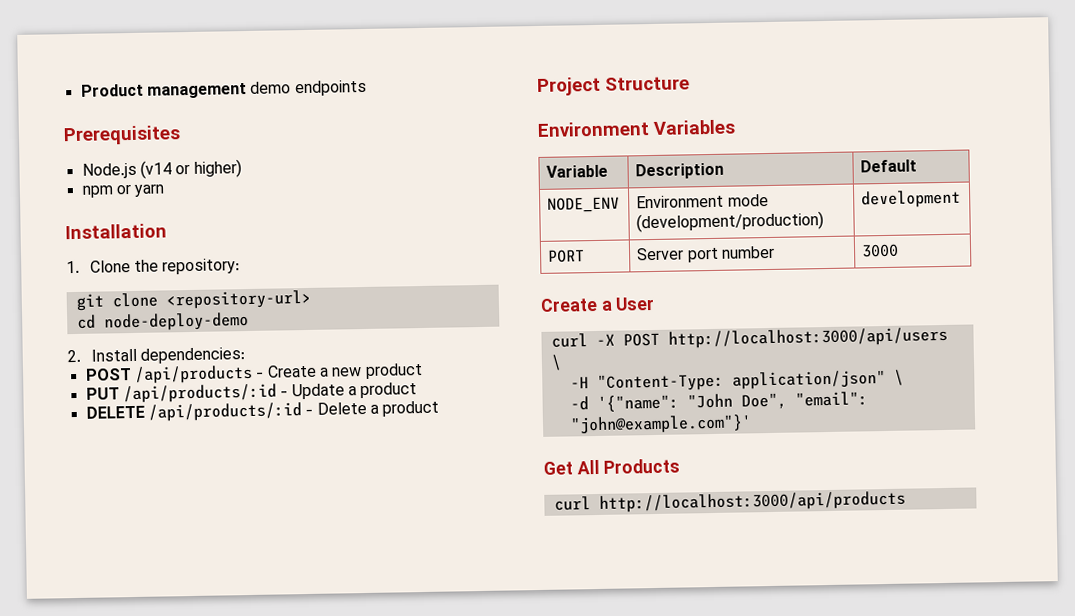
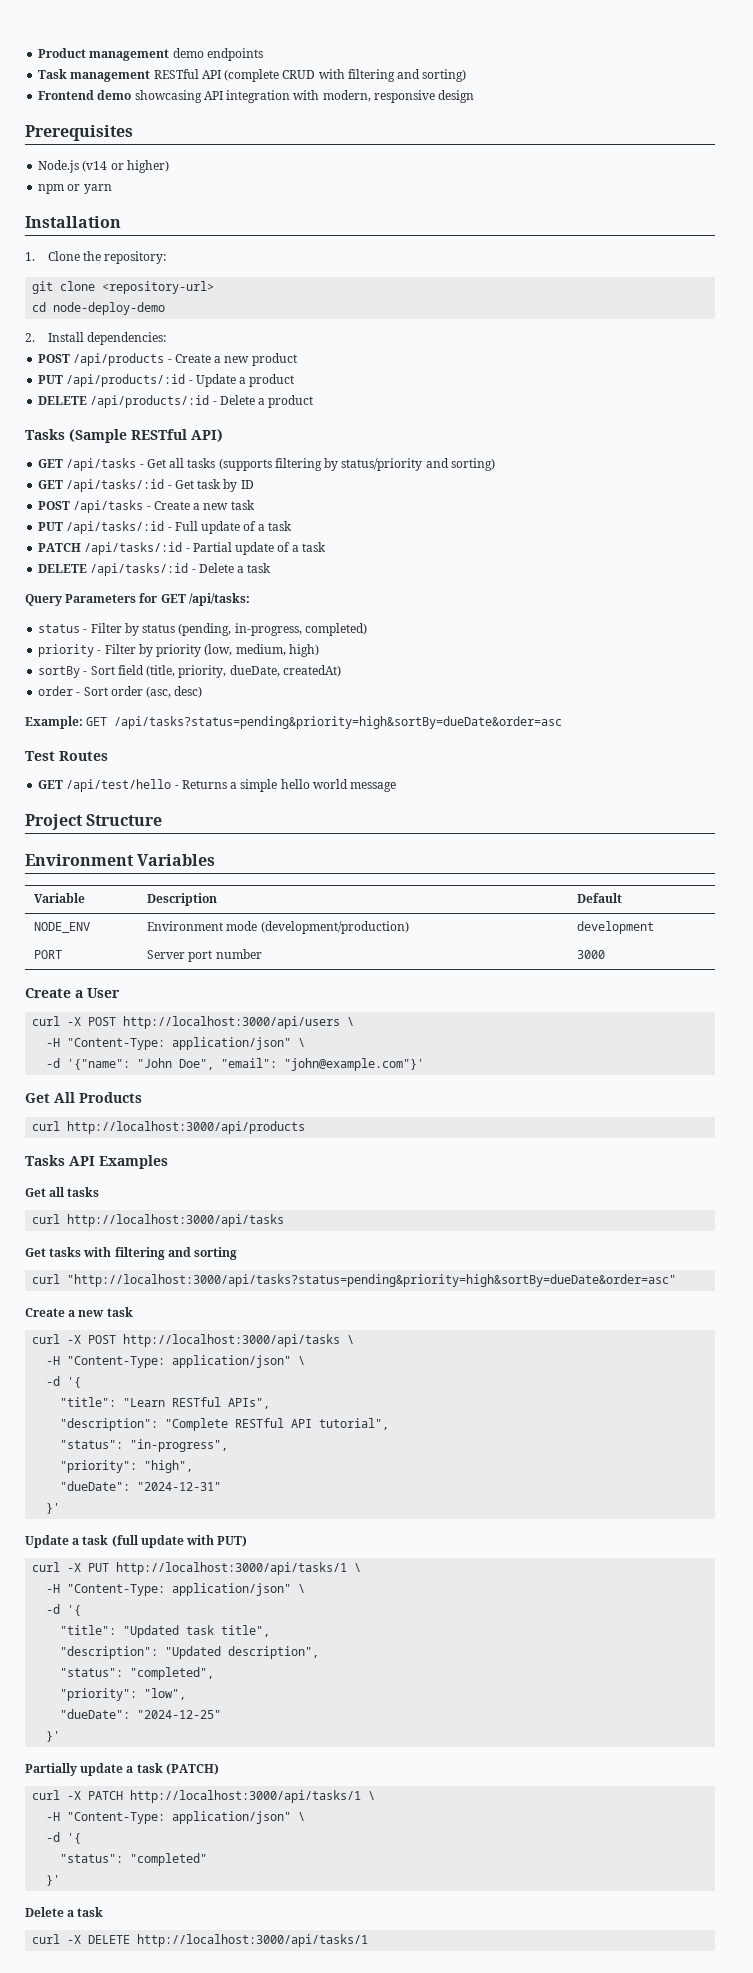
+ Task management RESTful API (complete CRUD with filtering and sorting)
+ Frontend demo showcasing API integration with modern, responsive design
+ Tasks (Sample RESTful API)
+ GET /api/tasks - Get all tasks (supports filtering by status/priority and sorting)
+ GET /api/tasks/:id - Get task by ID
+ POST /api/tasks - Create a new task
+ PUT /api/tasks/:id - Full update of a task
+ PATCH /api/tasks/:id - Partial update of a task
+ DELETE /api/tasks/:id - Delete a task
+ Query Parameters for GET /api/tasks:
+ status - Filter by status (pending, in-progress, completed)
+ priority - Filter by priority (low, medium, high)
+ sortBy - Sort field (title, priority, dueDate, createdAt)
+ order - Sort order (asc, desc)
+ Example: GET /api/tasks?status=pending&priority=high&sortBy=dueDate&order=asc
+ Test Routes
+ GET /api/test/hello - Returns a simple hello world message
+ Tasks API Examples
+ Get all tasks
+ curl http://localhost:3000/api/tasks
+ Get tasks with filtering and sorting
+ curl "http://localhost:3000/api/tasks?status=pending&priority=high&sortBy=dueDate&order=asc"
+ Create a new task
+ curl -X POST http://localhost:3000/api/tasks \
+ -H "Content-Type: application/json" \
+ -d '{
+ "title": "Learn RESTful APIs",
+ "description": "Complete RESTful API tutorial",
+ "status": "in-progress",
+ "priority": "high",
+ "dueDate": "2024-12-31"
+ }'
+ Update a task (full update with PUT)
+ curl -X PUT http://localhost:3000/api/tasks/1 \
+ -H "Content-Type: application/json" \
+ -d '{
+ "title": "Updated task title",
+ "description": "Updated description",
+ "status": "completed",
+ "priority": "low",
+ "dueDate": "2024-12-25"
+ }'
+ Partially update a task (PATCH)
+ curl -X PATCH http://localhost:3000/api/tasks/1 \
+ -H "Content-Type: application/json" \
+ -d '{
+ "status": "completed"
+ }'
+ Delete a task
+ curl -X DELETE http://localhost:3000/api/tasks/1

